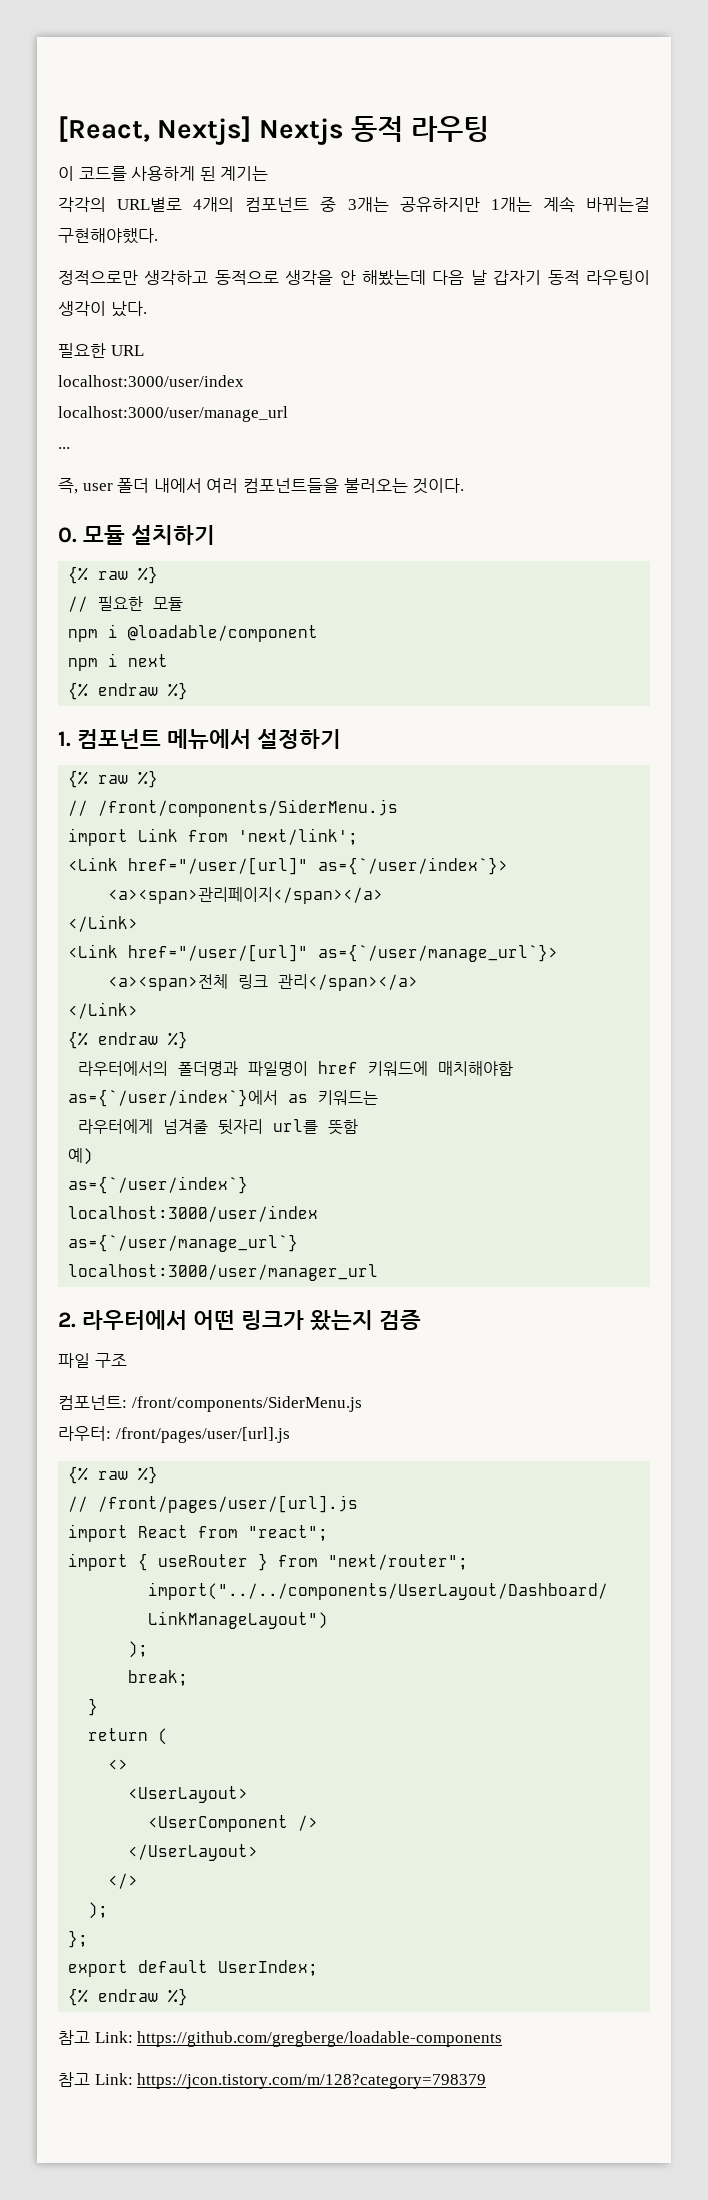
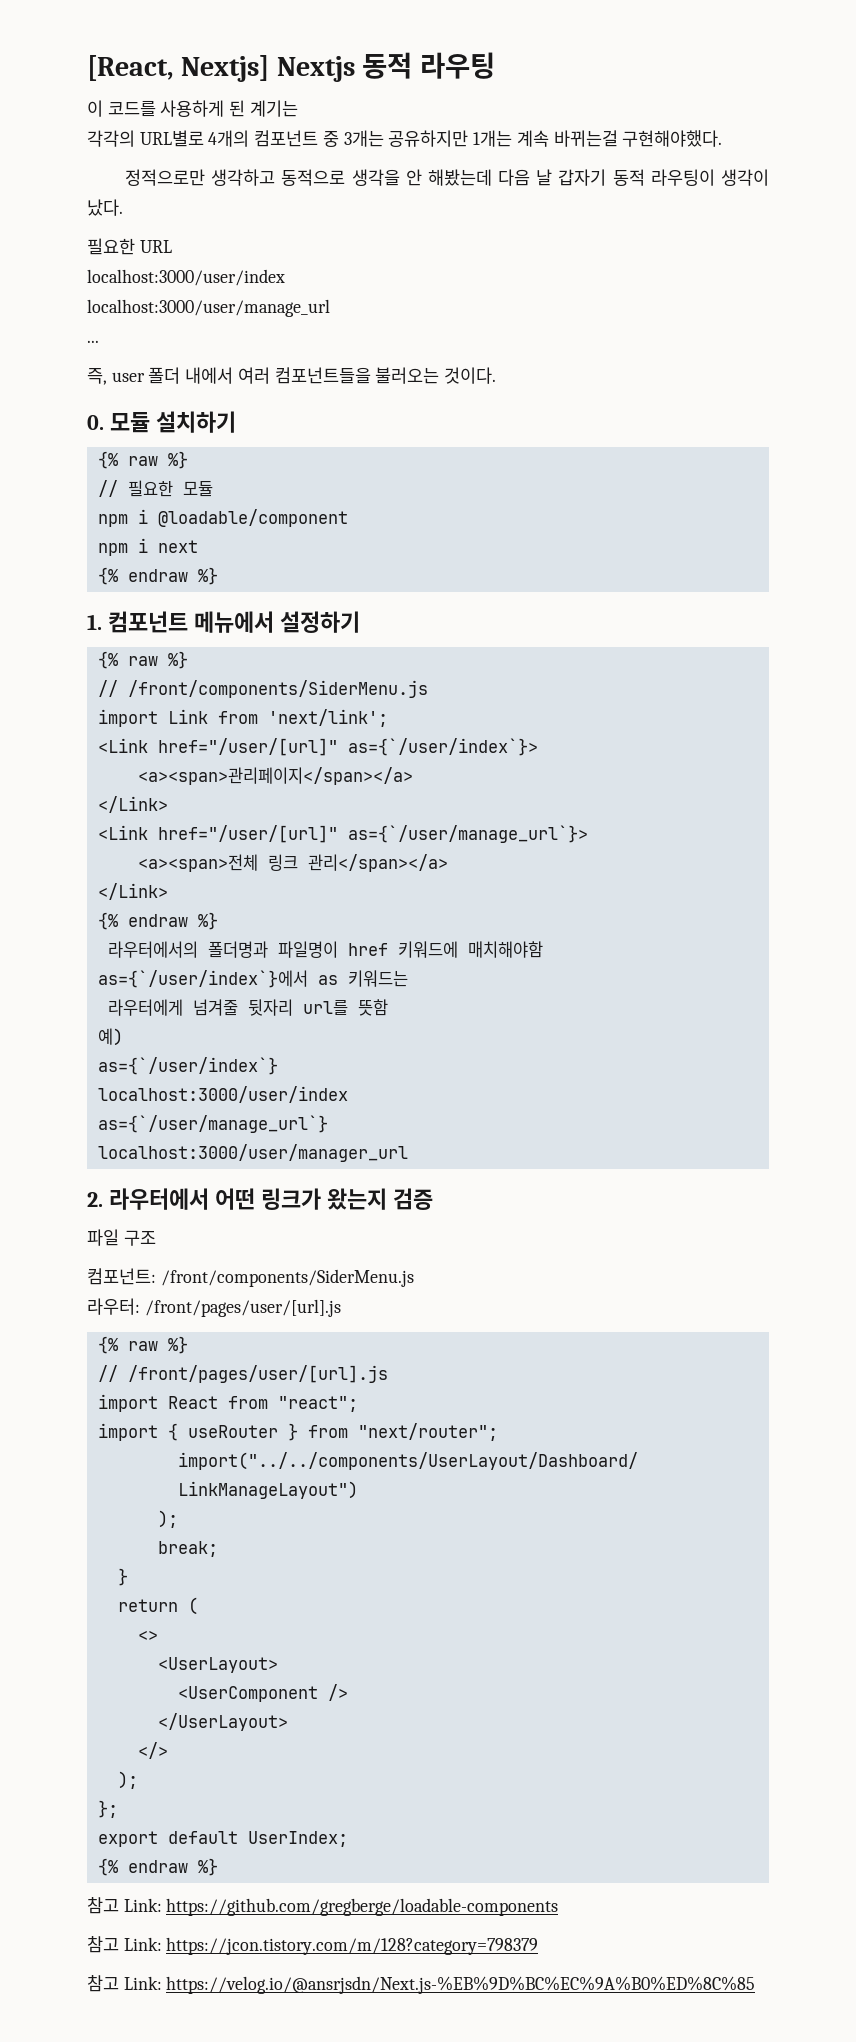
+ 참고 Link: https://velog.io/@ansrjsdn/Next.js-%EB%9D%BC%EC%9A%B0%ED%8C%85

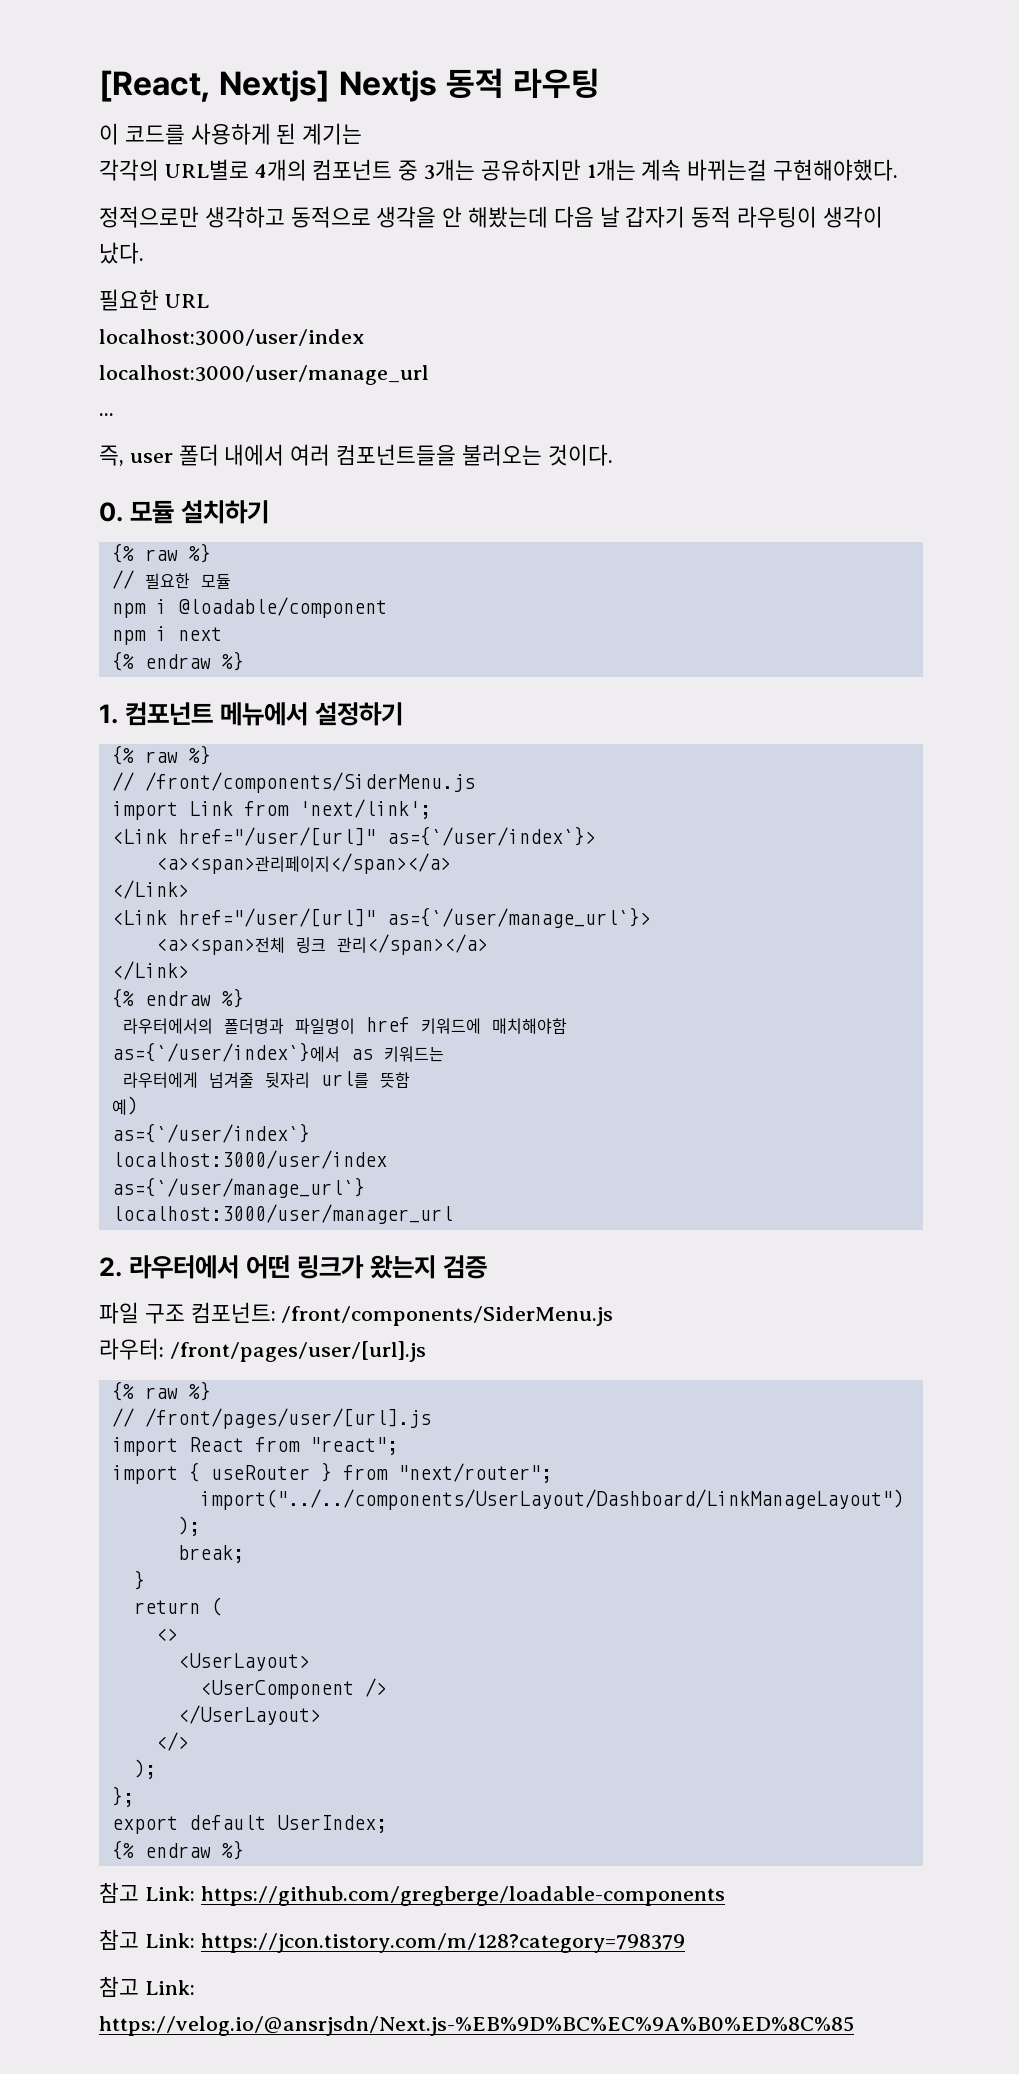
- 파일 구조
- 컴포넌트: /front/components/SiderMenu.js
+ 파일 구조 컴포넌트: /front/components/SiderMenu.js

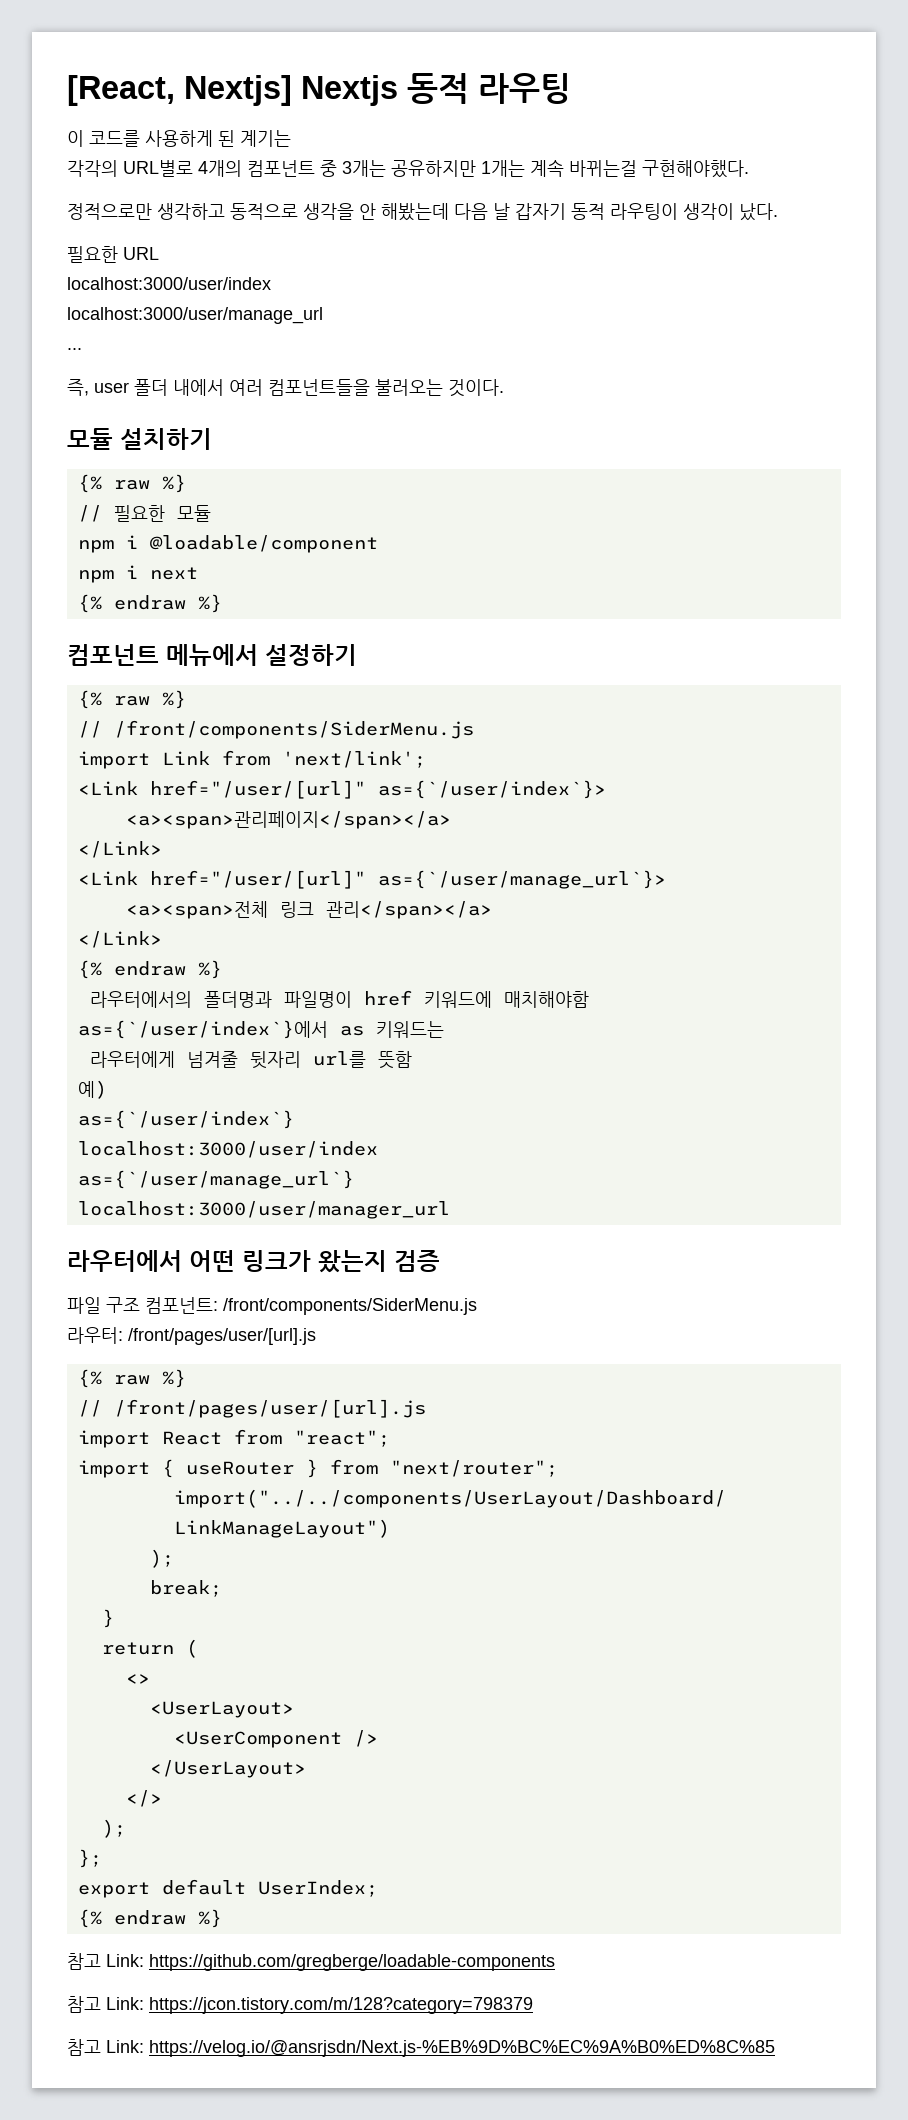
- 0. 모듈 설치하기
+ 모듈 설치하기
- 1. 컴포넌트 메뉴에서 설정하기
+ 컴포넌트 메뉴에서 설정하기
- 2. 라우터에서 어떤 링크가 왔는지 검증
+ 라우터에서 어떤 링크가 왔는지 검증

